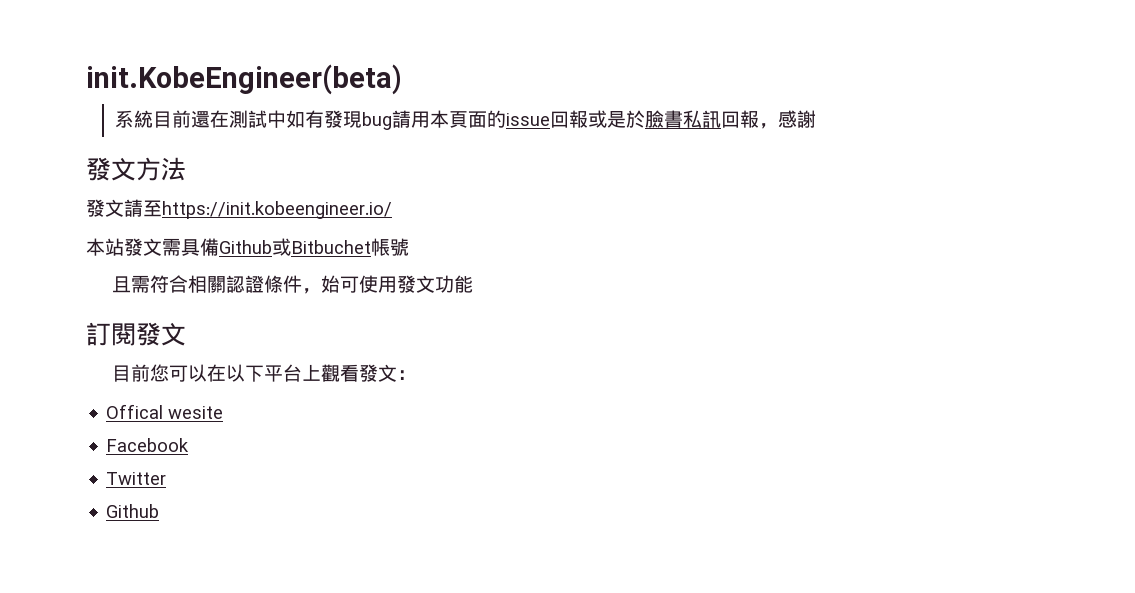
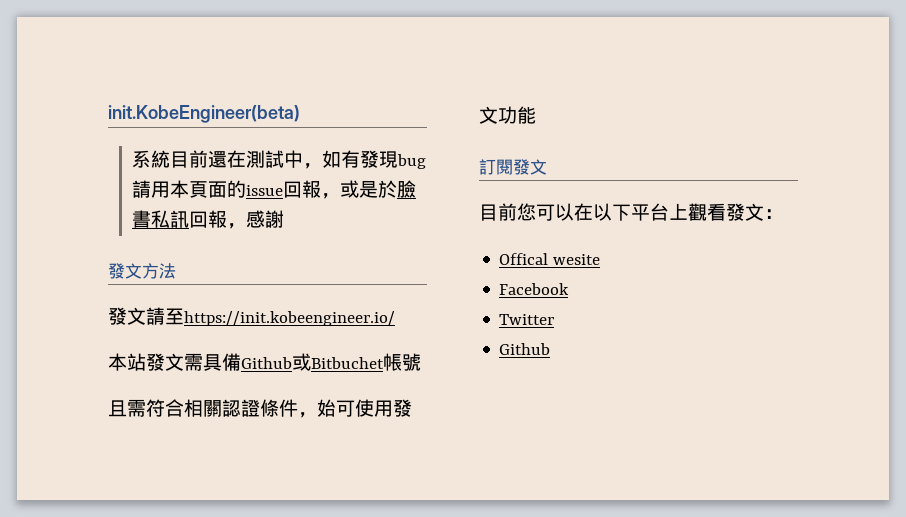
- 系統目前還在測試中如有發現bug請用本頁面的issue回報或是於臉書私訊回報，感謝
+ 系統目前還在測試中，如有發現bug請用本頁面的issue回報，或是於臉書私訊回報，感謝

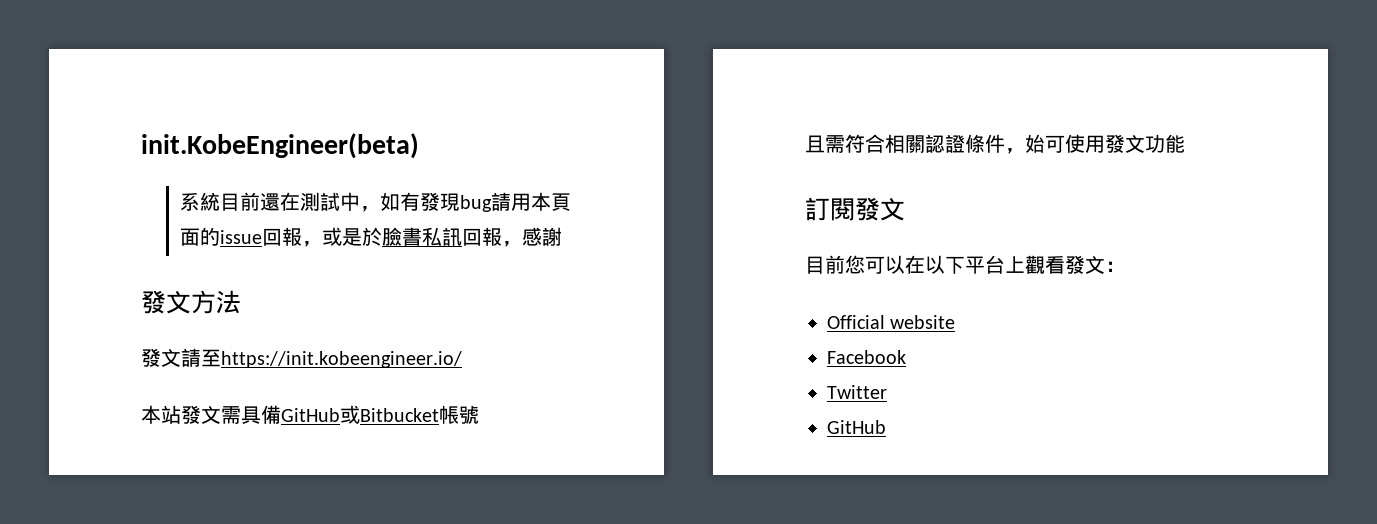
- 本站發文需具備Github或Bitbuchet帳號
+ 本站發文需具備GitHub或Bitbucket帳號
- Offical wesite
+ Official website
  Twitter
- Github
+ GitHub

